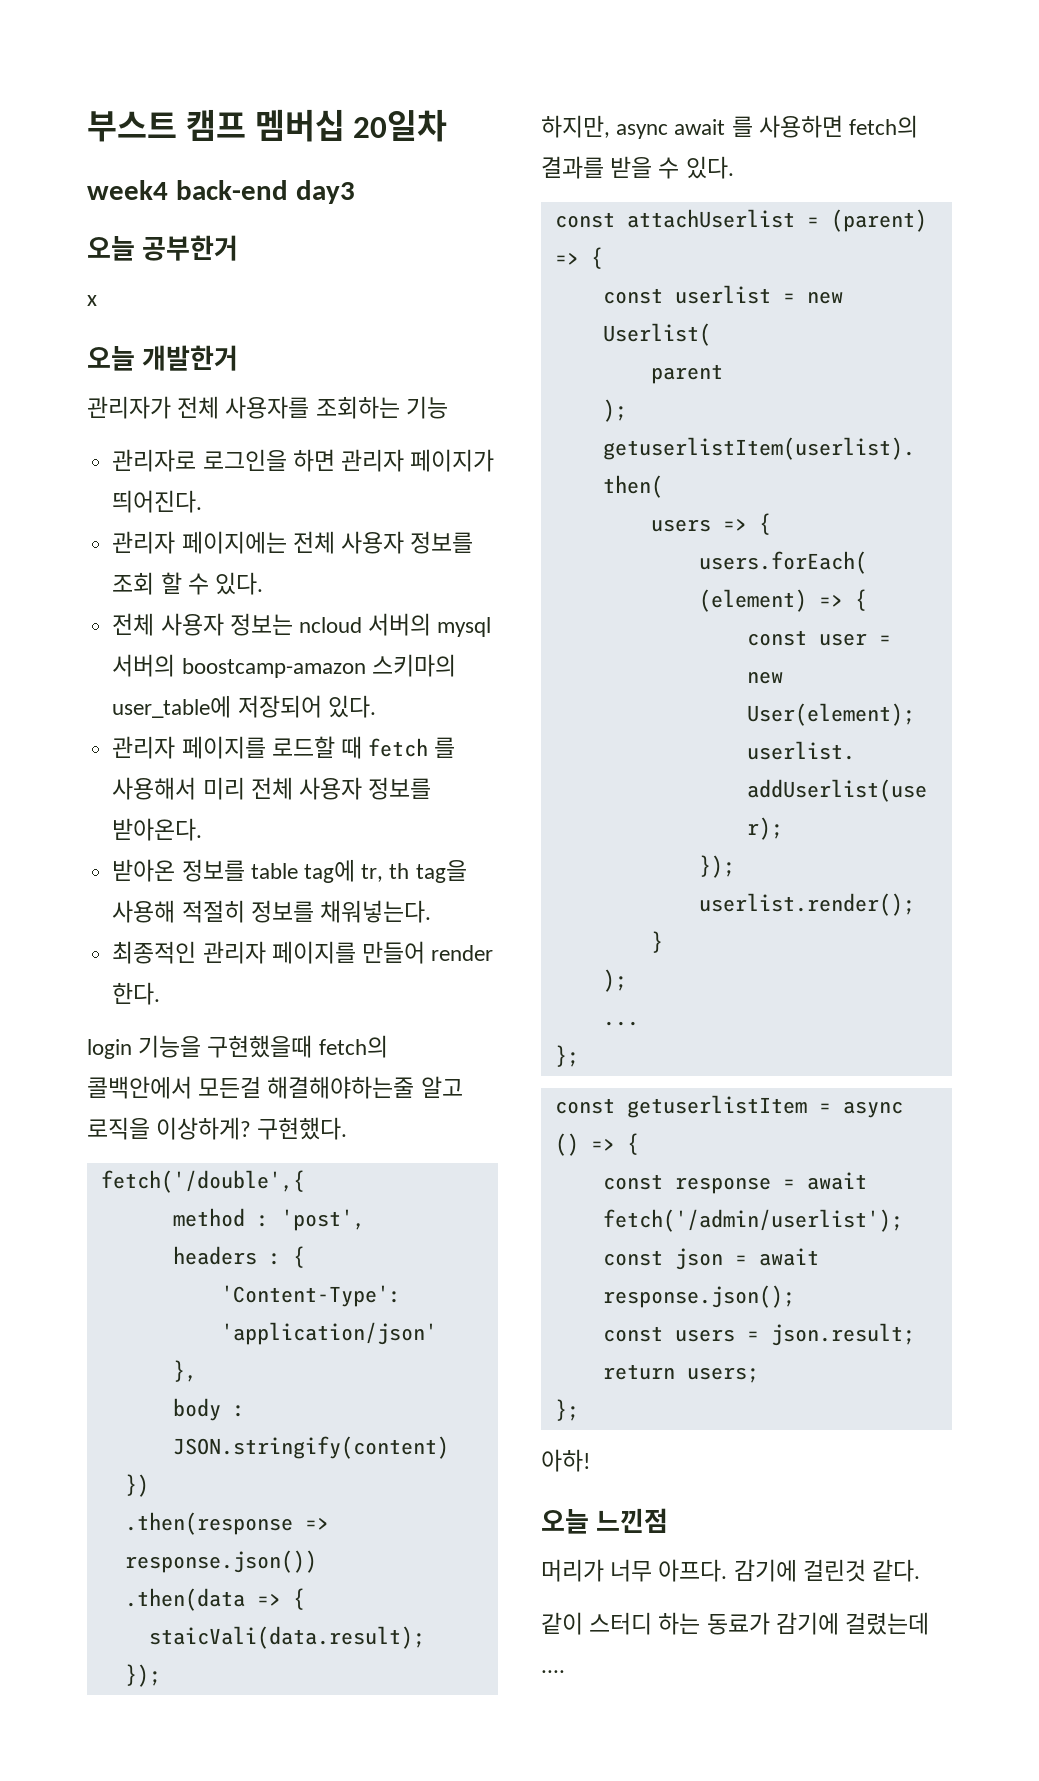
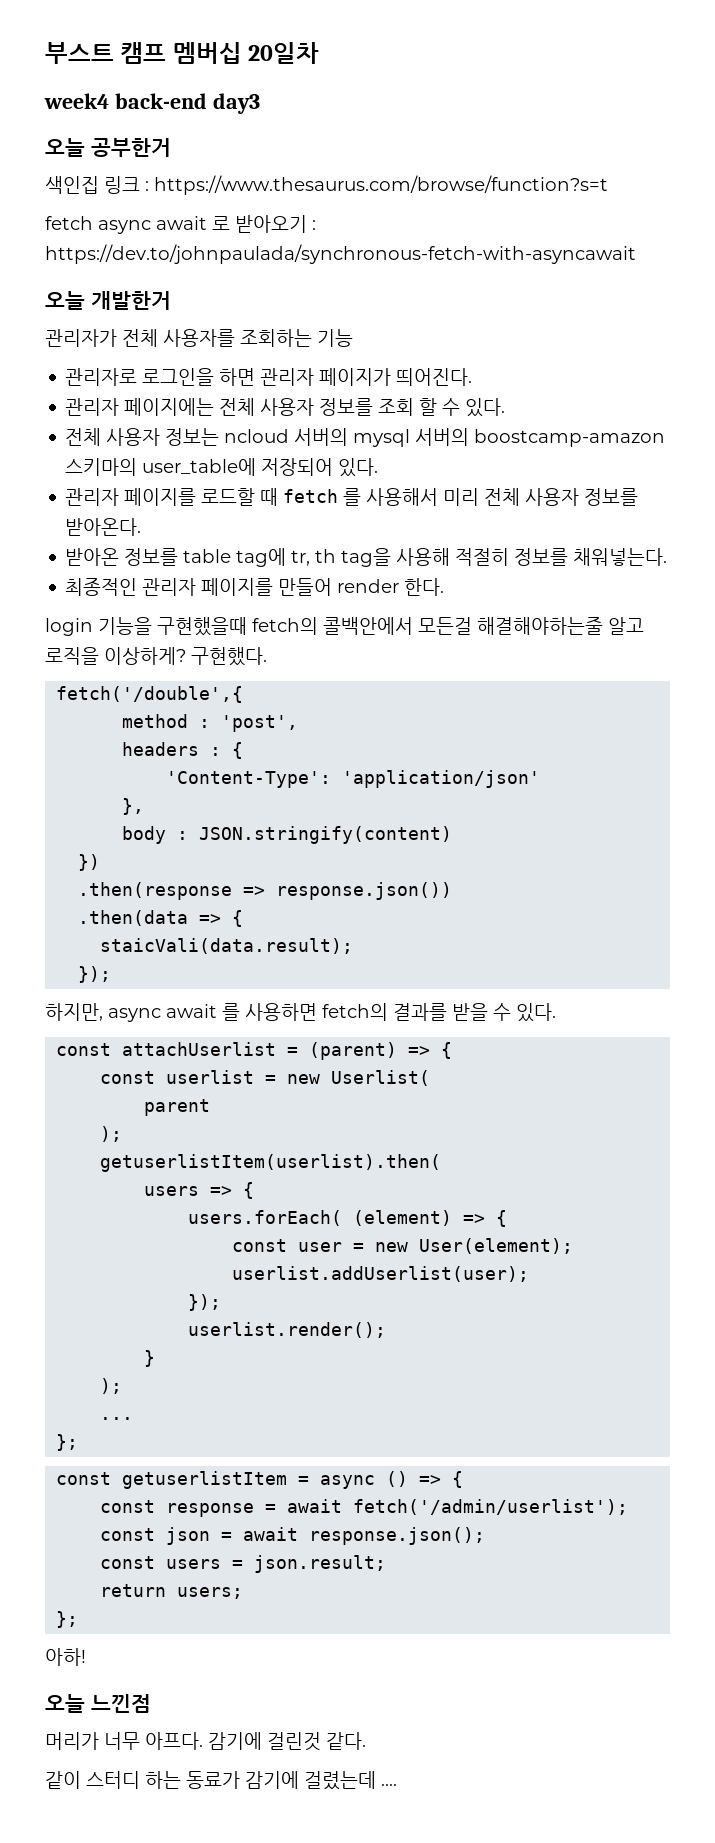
- x
+ 색인집 링크 : https://www.thesaurus.com/browse/function?s=t
+ fetch async await 로 받아오기 : https://dev.to/johnpaulada/synchronous-fetch-with-asyncawait

